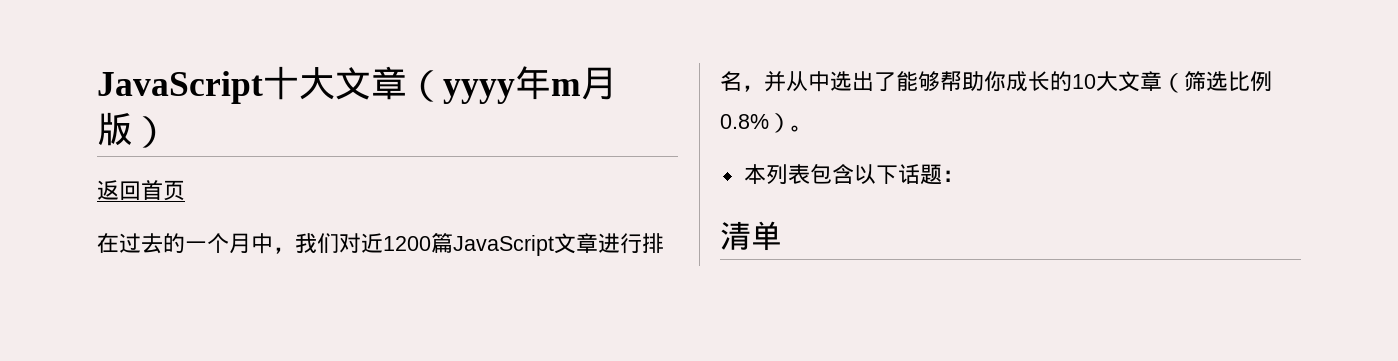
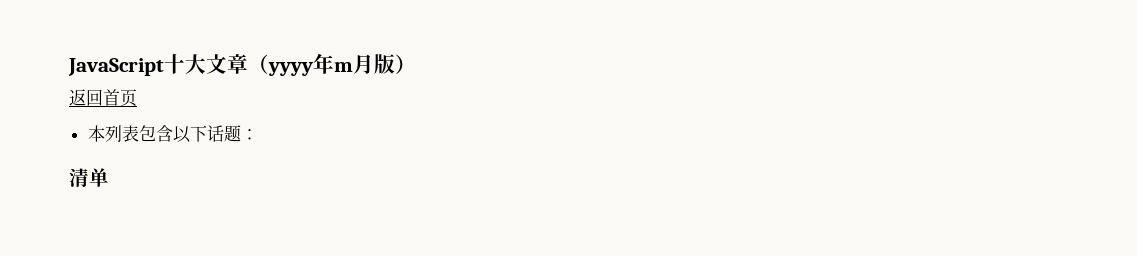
- 在过去的一个月中，我们对近1200篇JavaScript文章进行排名，并从中选出了能够帮助你成长的10大文章（筛选比例0.8%）。

